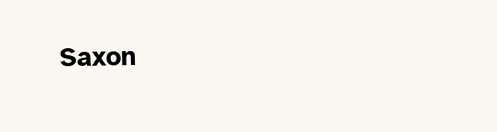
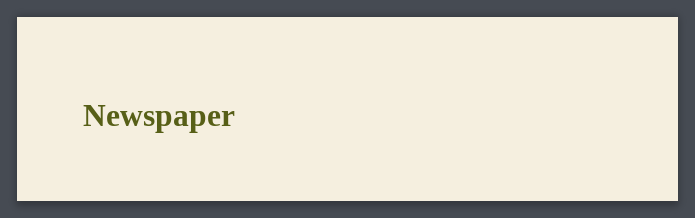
- Saxon
+ Newspaper

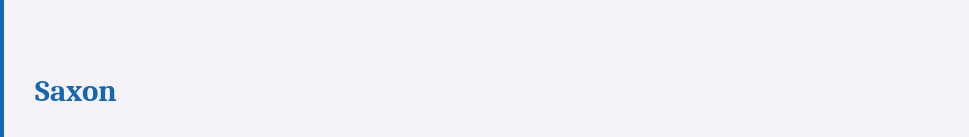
- Newspaper
+ Saxon

